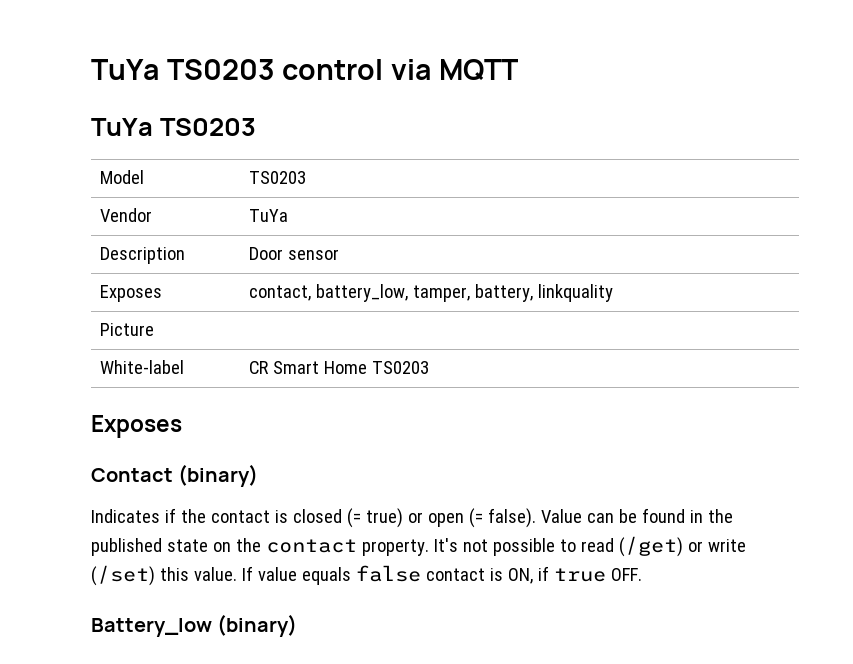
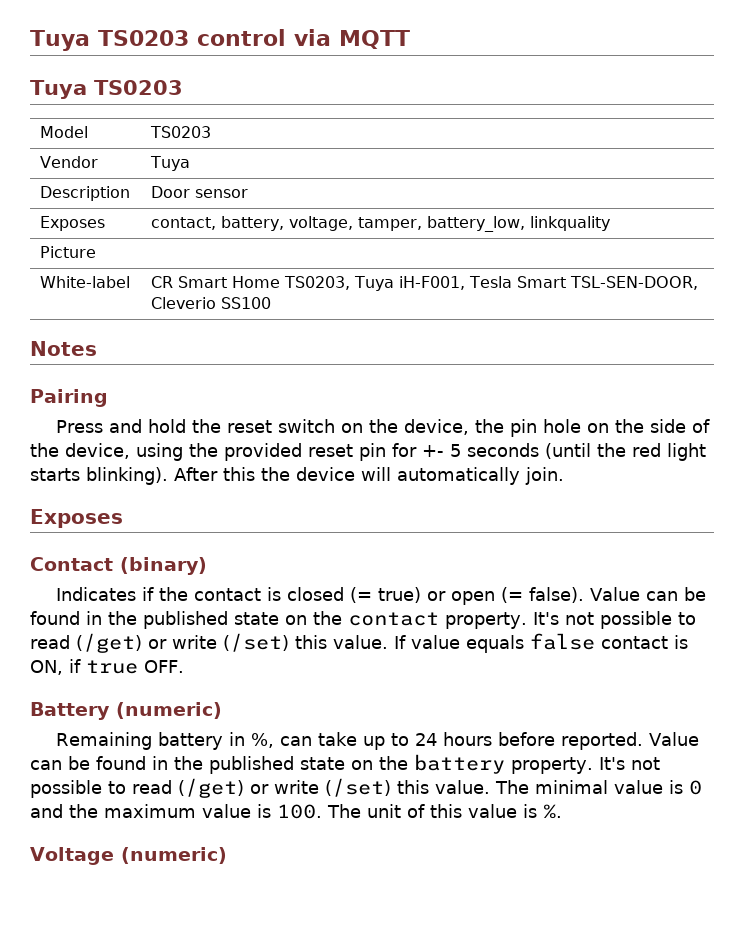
- TuYa TS0203 control via MQTT
- TuYa TS0203
+ Tuya TS0203 control via MQTT
+ Tuya TS0203
- Vendor | TuYa
+ Vendor | Tuya
- Exposes | contact, battery_low, tamper, battery, linkquality
+ Exposes | contact, battery, voltage, tamper, battery_low, linkquality
- White-label | CR Smart Home TS0203
+ White-label | CR Smart Home TS0203, Tuya iH-F001, Tesla Smart TSL-SEN-DOOR, Cleverio SS100
+ Notes
+ Pairing
+ Press and hold the reset switch on the device, the pin hole on the side of the device, using the provided reset pin for +- 5 seconds (until the red light starts blinking). After this the device will automatically join.
- Battery_low (binary)
+ Battery (numeric)
+ Remaining battery in %, can take up to 24 hours before reported. Value can be found in the published state on the battery property. It's not possible to read (/get) or write (/set) this value. The minimal value is 0 and the maximum value is 100. The unit of this value is %.
+ Voltage (numeric)

